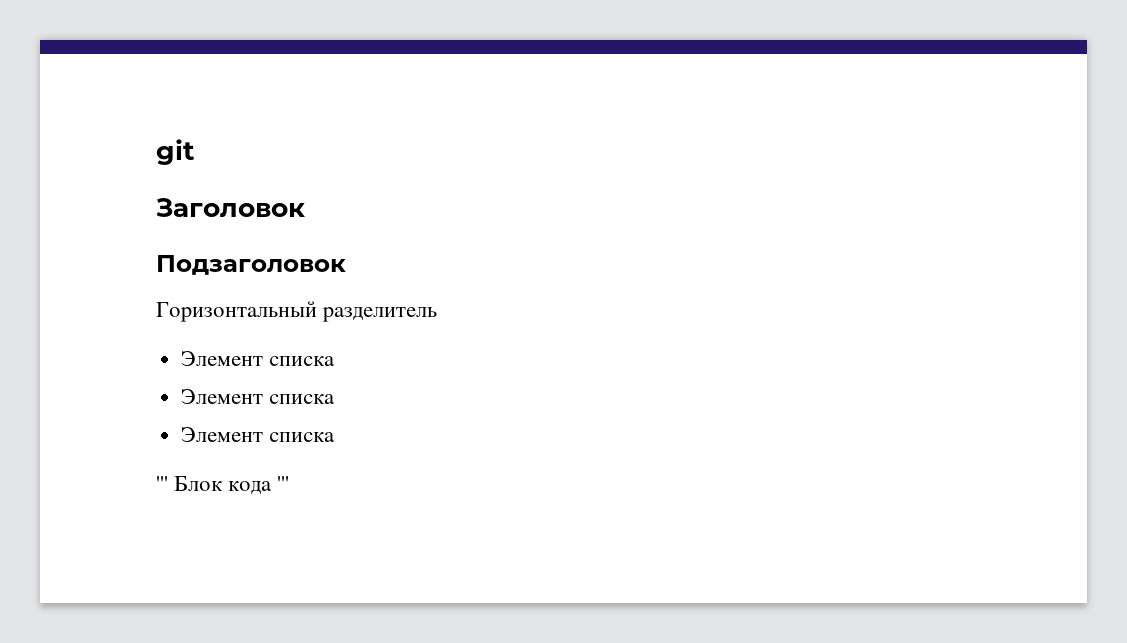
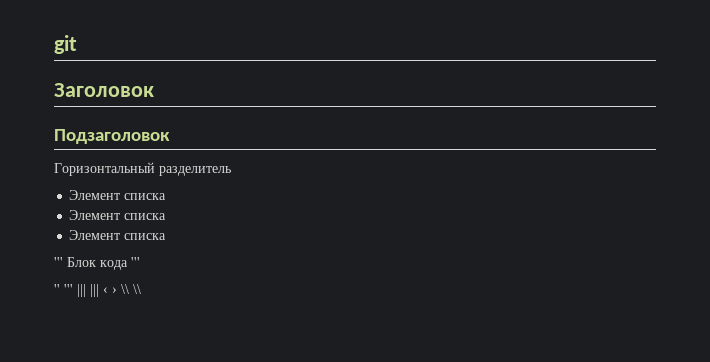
+ '' ''' ||| ||| ‹ › \\ \\

